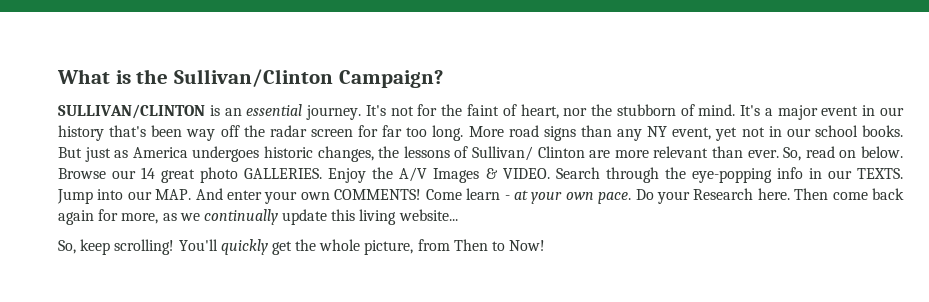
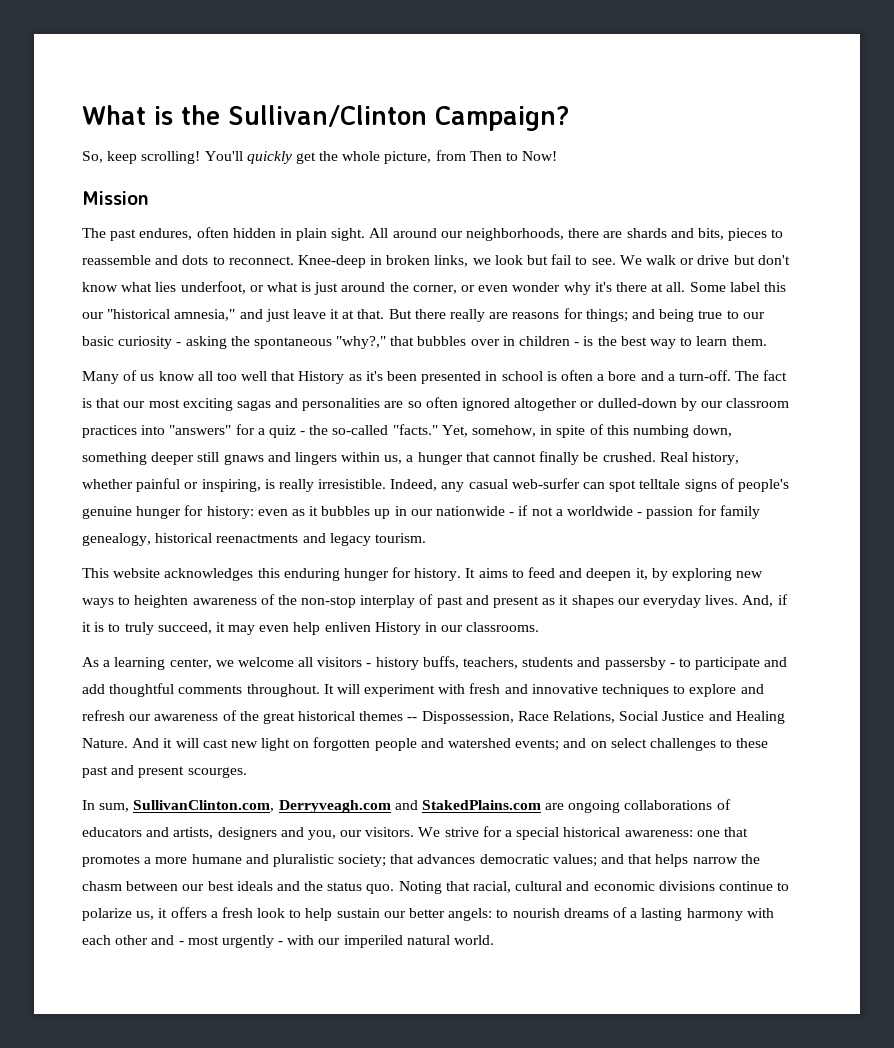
- SULLIVAN/CLINTON is an essential journey. It's not for the faint of heart, nor the stubborn of mind. It's a major event in our history that's been way off the radar screen for far too long. More road signs than any NY event, yet not in our school books. But just as America undergoes historic changes, the lessons of Sullivan/ Clinton are more relevant than ever. So, read on below. Browse our 14 great photo GALLERIES. Enjoy the A/V Images & VIDEO. Search through the eye-popping info in our TEXTS. Jump into our MAP. And enter your own COMMENTS! Come learn - at your own pace. Do your Research here. Then come back again for more, as we continually update this living website...
+ Mission
+ The past endures, often hidden in plain sight. All around our neighborhoods, there are shards and bits, pieces to reassemble and dots to reconnect. Knee-deep in broken links, we look but fail to see. We walk or drive but don't know what lies underfoot, or what is just around the corner, or even wonder why it's there at all. Some label this our "historical amnesia," and just leave it at that. But there really are reasons for things; and being true to our basic curiosity - asking the spontaneous "why?," that bubbles over in children - is the best way to learn them.
+ Many of us know all too well that History as it's been presented in school is often a bore and a turn-off. The fact is that our most exciting sagas and personalities are so often ignored altogether or dulled-down by our classroom practices into "answers" for a quiz - the so-called "facts." Yet, somehow, in spite of this numbing down, something deeper still gnaws and lingers within us, a hunger that cannot finally be crushed. Real history, whether painful or inspiring, is really irresistible. Indeed, any casual web-surfer can spot telltale signs of people's genuine hunger for history: even as it bubbles up in our nationwide - if not a worldwide - passion for family genealogy, historical reenactments and legacy tourism.
+ This website acknowledges this enduring hunger for history. It aims to feed and deepen it, by exploring new ways to heighten awareness of the non-stop interplay of past and present as it shapes our everyday lives. And, if it is to truly succeed, it may even help enliven History in our classrooms.
+ As a learning center, we welcome all visitors - history buffs, teachers, students and passersby - to participate and add thoughtful comments throughout. It will experiment with fresh and innovative techniques to explore and refresh our awareness of the great historical themes -- Dispossession, Race Relations, Social Justice and Healing Nature. And it will cast new light on forgotten people and watershed events; and on select challenges to these past and present scourges.
+ In sum, SullivanClinton.com, Derryveagh.com and StakedPlains.com are ongoing collaborations of educators and artists, designers and you, our visitors. We strive for a special historical awareness: one that promotes a more humane and pluralistic society; that advances democratic values; and that helps narrow the chasm between our best ideals and the status quo. Noting that racial, cultural and economic divisions continue to polarize us, it offers a fresh look to help sustain our better angels: to nourish dreams of a lasting harmony with each other and - most urgently - with our imperiled natural world.

